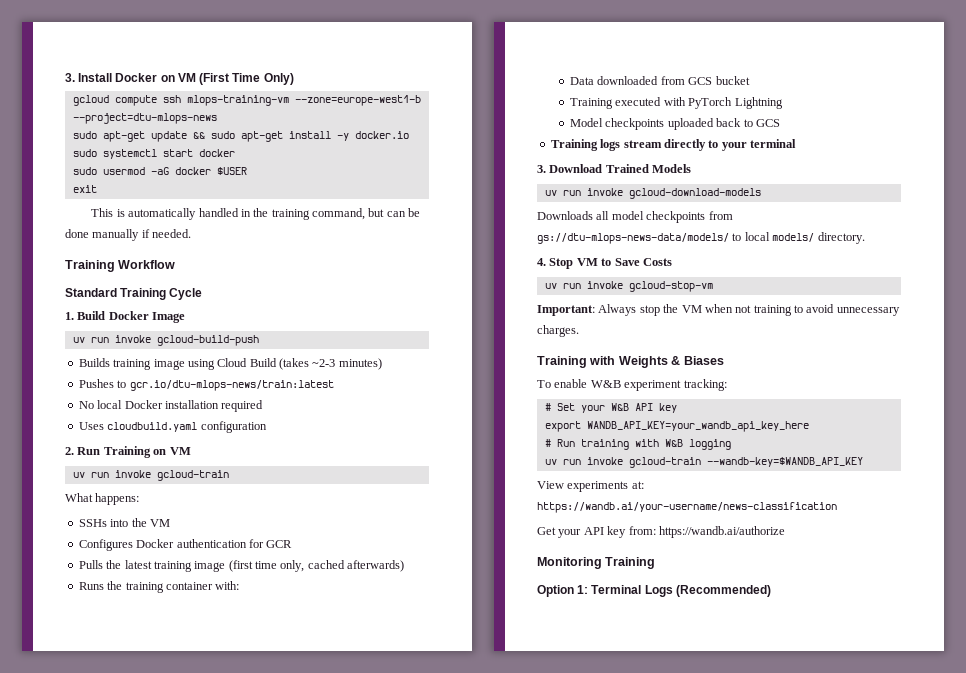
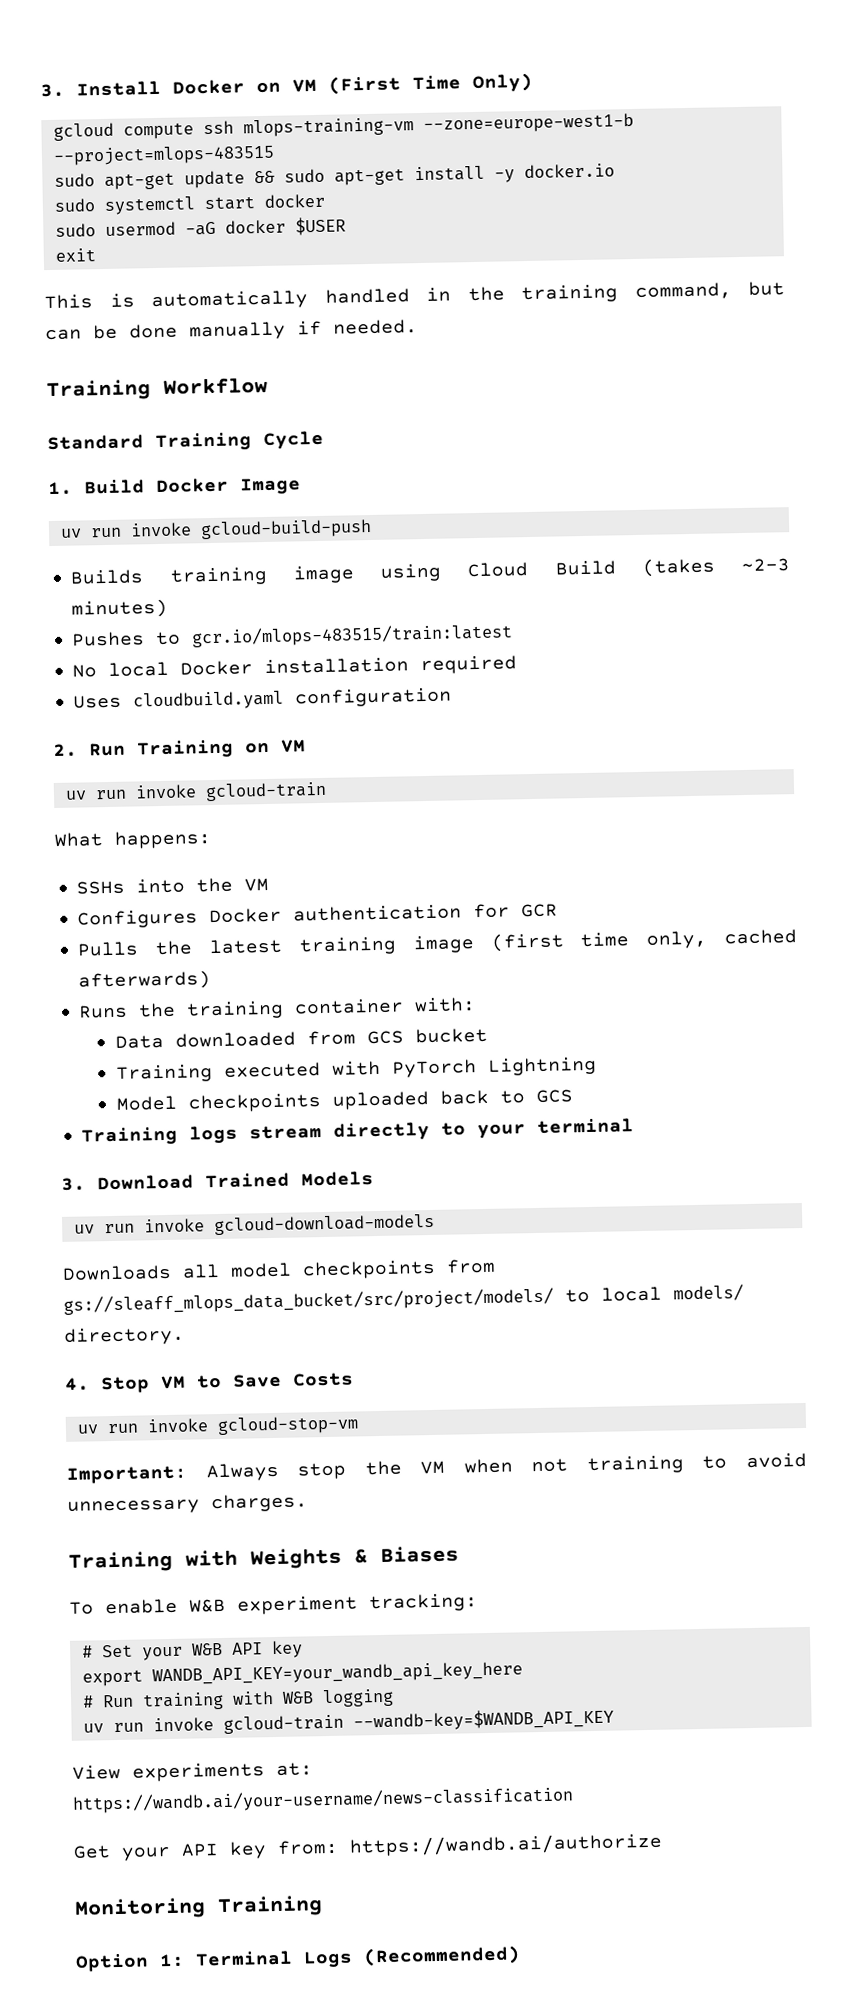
- gcloud compute ssh mlops-training-vm --zone=europe-west1-b --project=dtu-mlops-news
+ gcloud compute ssh mlops-training-vm --zone=europe-west1-b --project=mlops-483515
- Pushes to gcr.io/dtu-mlops-news/train:latest
+ Pushes to gcr.io/mlops-483515/train:latest
- Downloads all model checkpoints from gs://dtu-mlops-news-data/models/ to local models/ directory.
+ Downloads all model checkpoints from gs://sleaff_mlops_data_bucket/src/project/models/ to local models/ directory.

